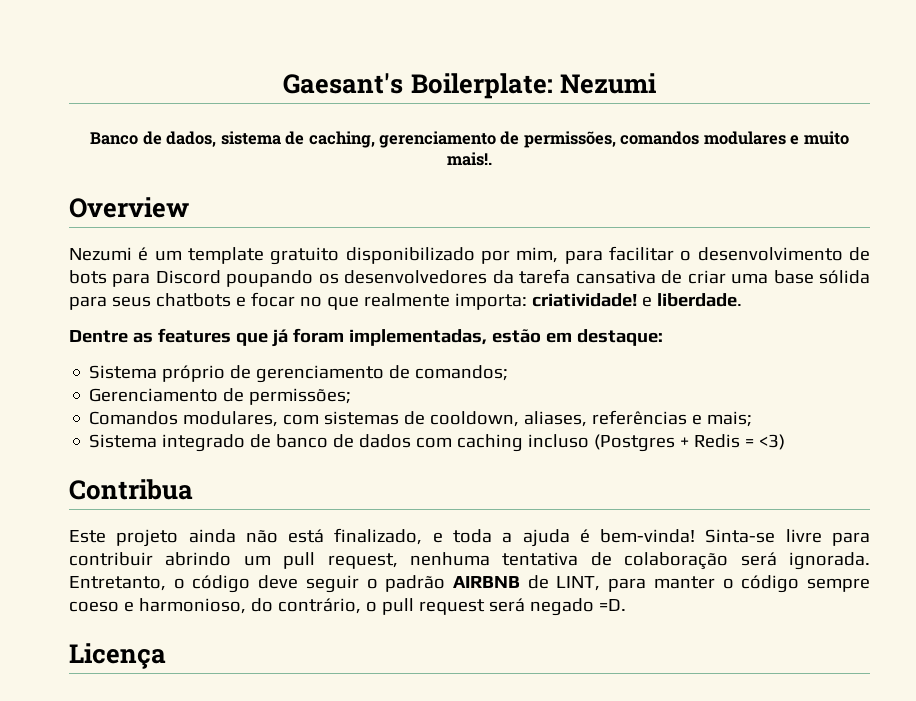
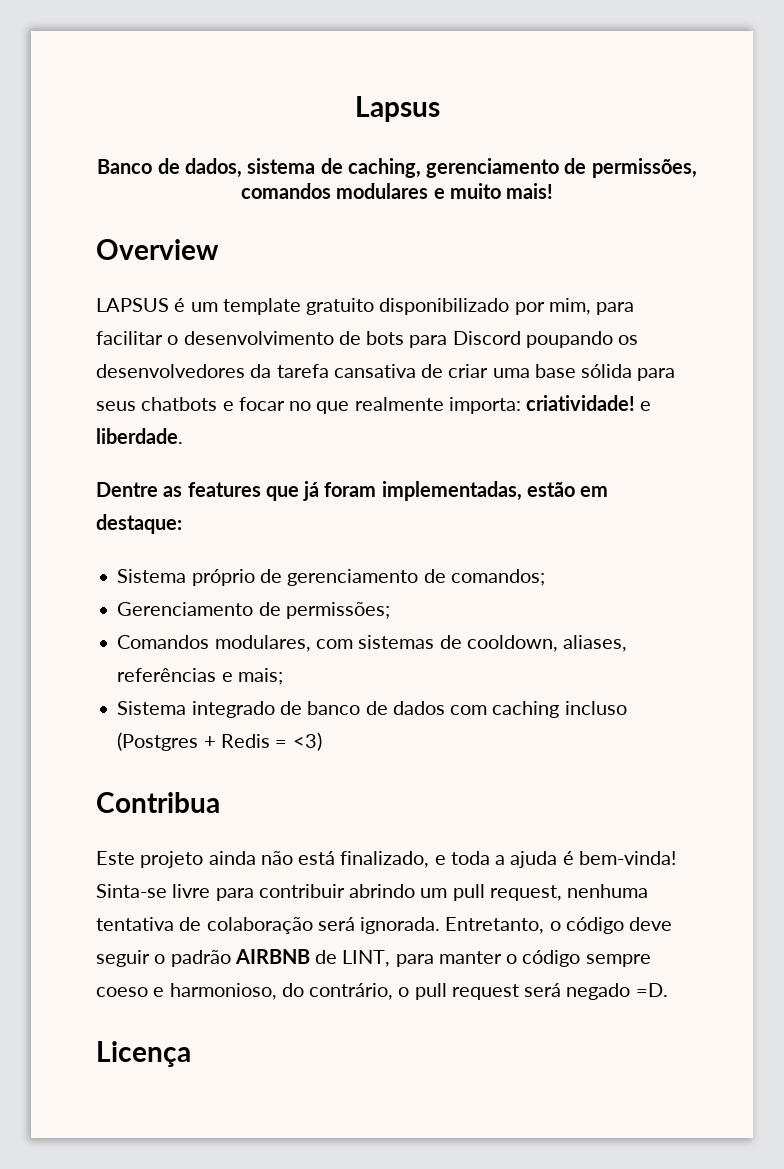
- Gaesant's Boilerplate: Nezumi
+ Lapsus
- Banco de dados, sistema de caching, gerenciamento de permissões, comandos modulares e muito mais!.
+ Banco de dados, sistema de caching, gerenciamento de permissões, comandos modulares e muito mais!
- Nezumi é um template gratuito disponibilizado por mim, para facilitar o desenvolvimento de bots para Discord poupando os desenvolvedores da tarefa cansativa de criar uma base sólida para seus chatbots e focar no que realmente importa: criatividade! e liberdade.
+ LAPSUS é um template gratuito disponibilizado por mim, para facilitar o desenvolvimento de bots para Discord poupando os desenvolvedores da tarefa cansativa de criar uma base sólida para seus chatbots e focar no que realmente importa: criatividade! e liberdade.

